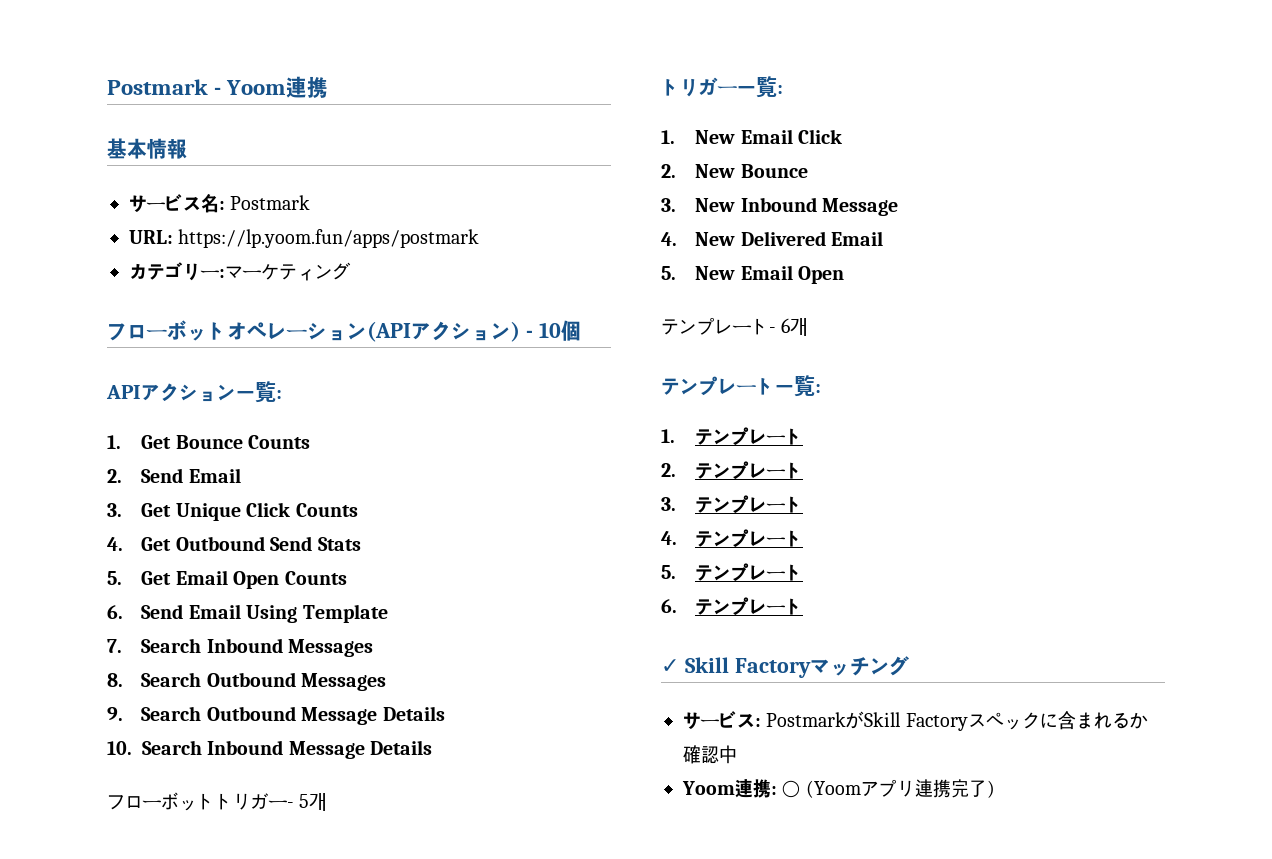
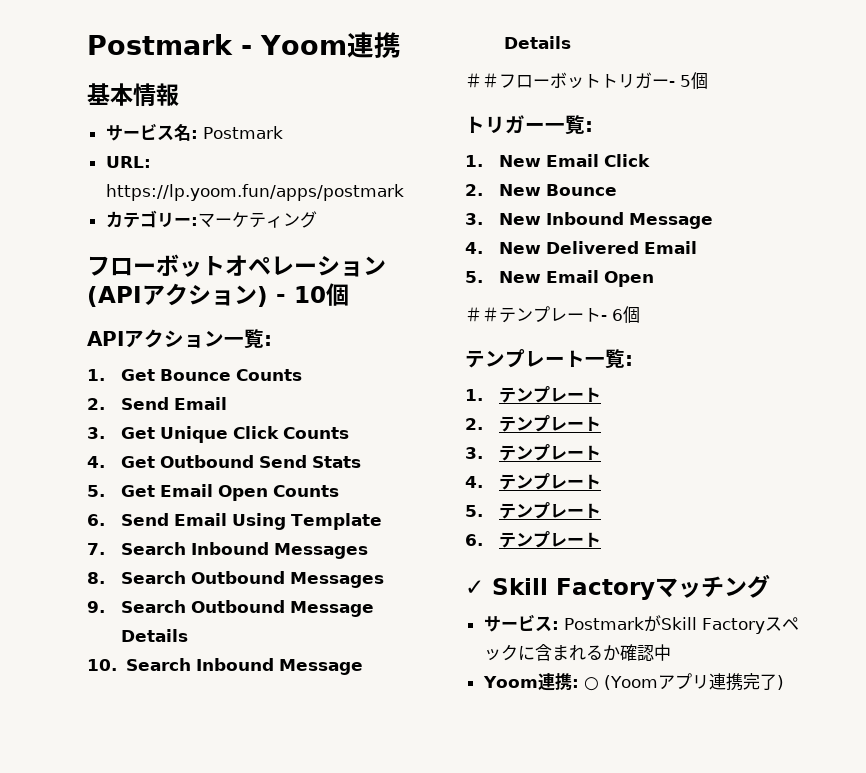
- フローボットトリガー- 5개
+ ＃＃フローボットトリガー- 5個
- テンプレート- 6개
+ ＃＃テンプレート- 6個

